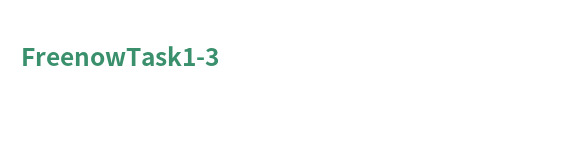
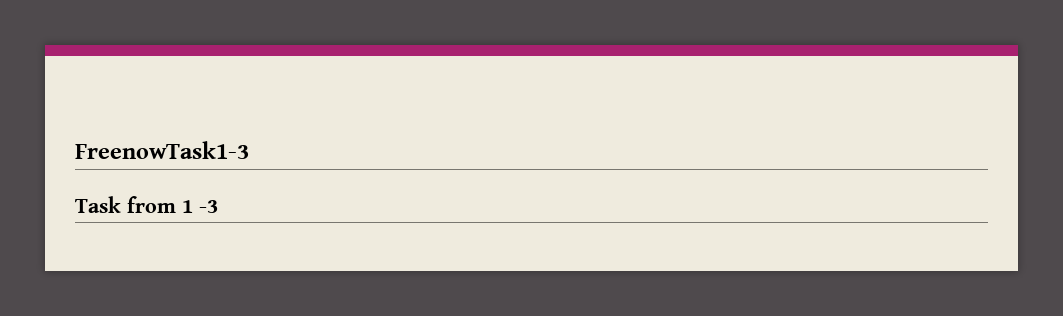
+ Task from 1 -3

